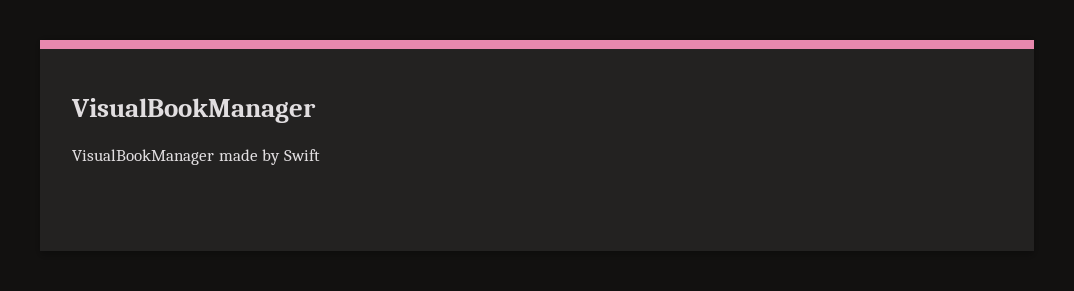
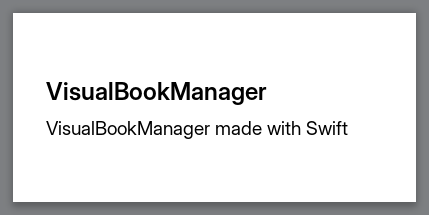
- VisualBookManager made by Swift
+ VisualBookManager made with Swift

